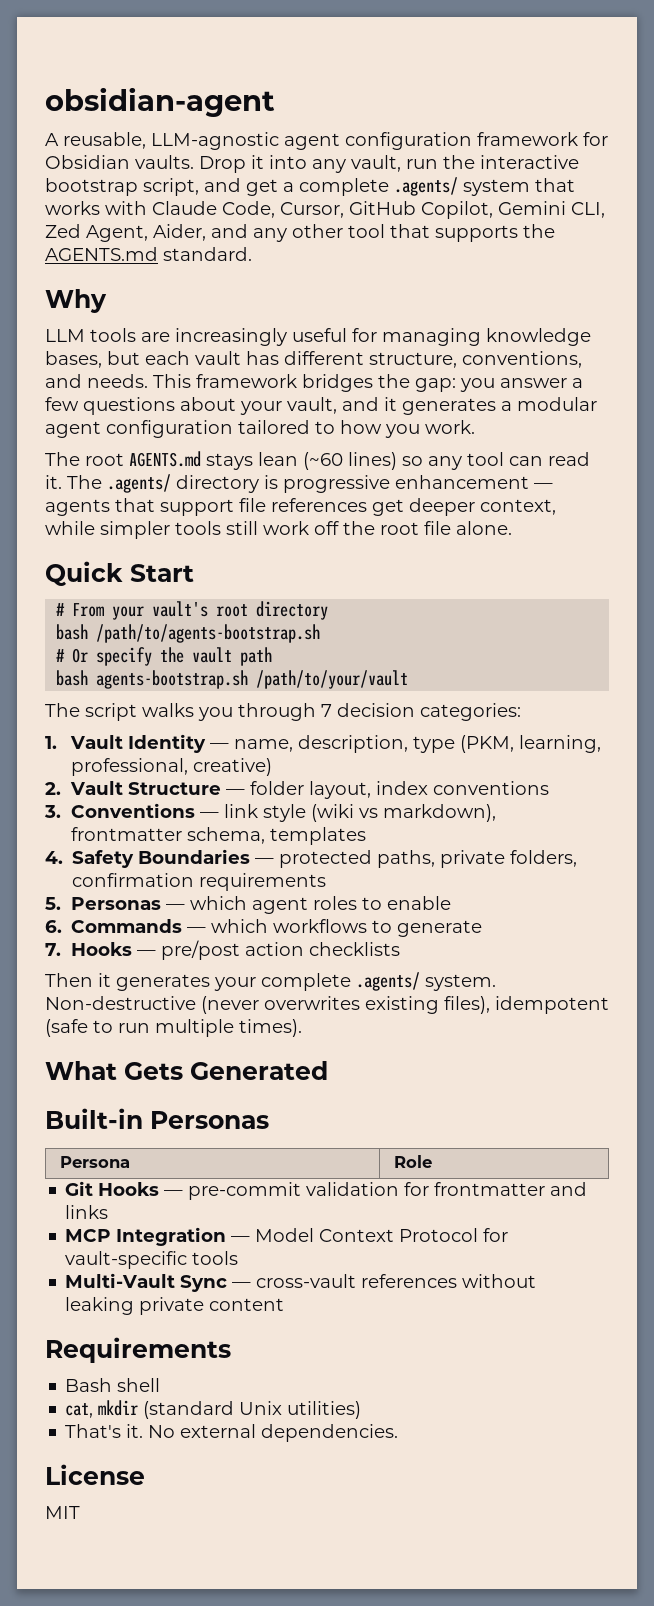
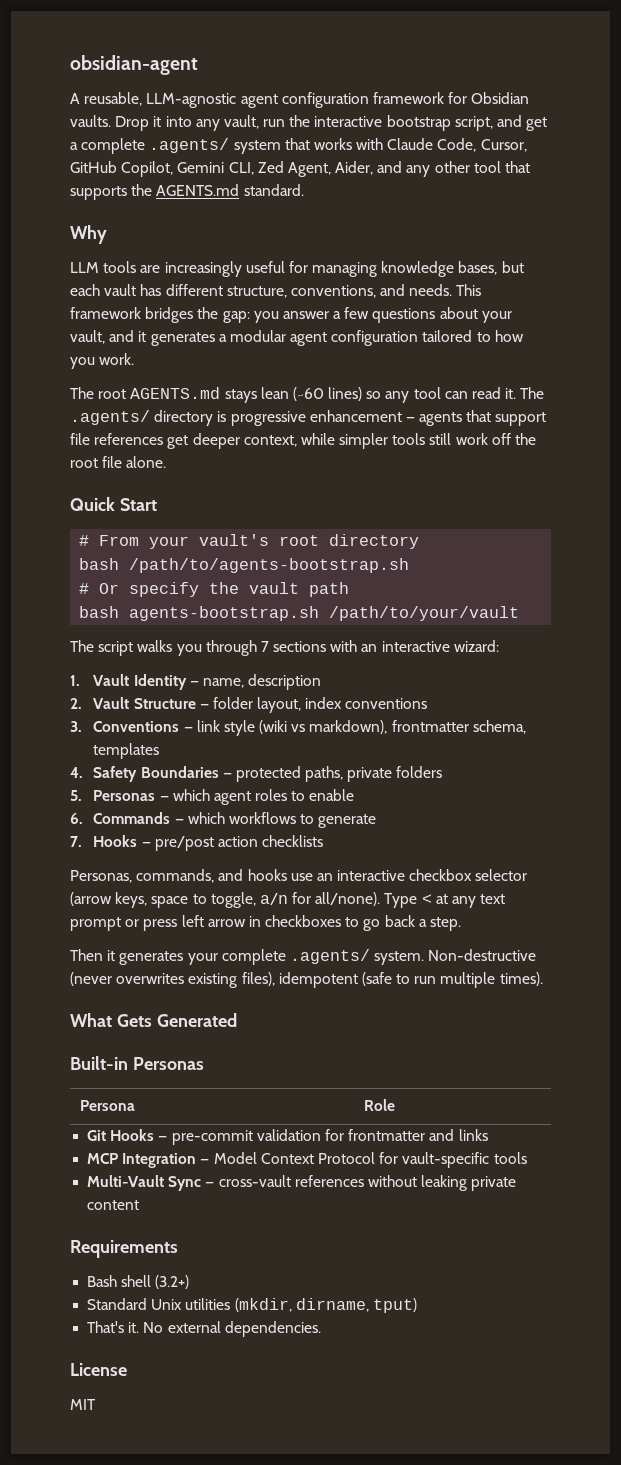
- The script walks you through 7 decision categories:
+ The script walks you through 7 sections with an interactive wizard:
- 1. Vault Identity — name, description, type (PKM, learning, professional, creative)
+ 1. Vault Identity — name, description
- 4. Safety Boundaries — protected paths, private folders, confirmation requirements
+ 4. Safety Boundaries — protected paths, private folders
+ Personas, commands, and hooks use an interactive checkbox selector (arrow keys, space to toggle, a/n for all/none). Type < at any text prompt or press left arrow in checkboxes to go back a step.
- Bash shell
- cat, mkdir (standard Unix utilities)
+ Bash shell (3.2+)
+ Standard Unix utilities (mkdir, dirname, tput)

